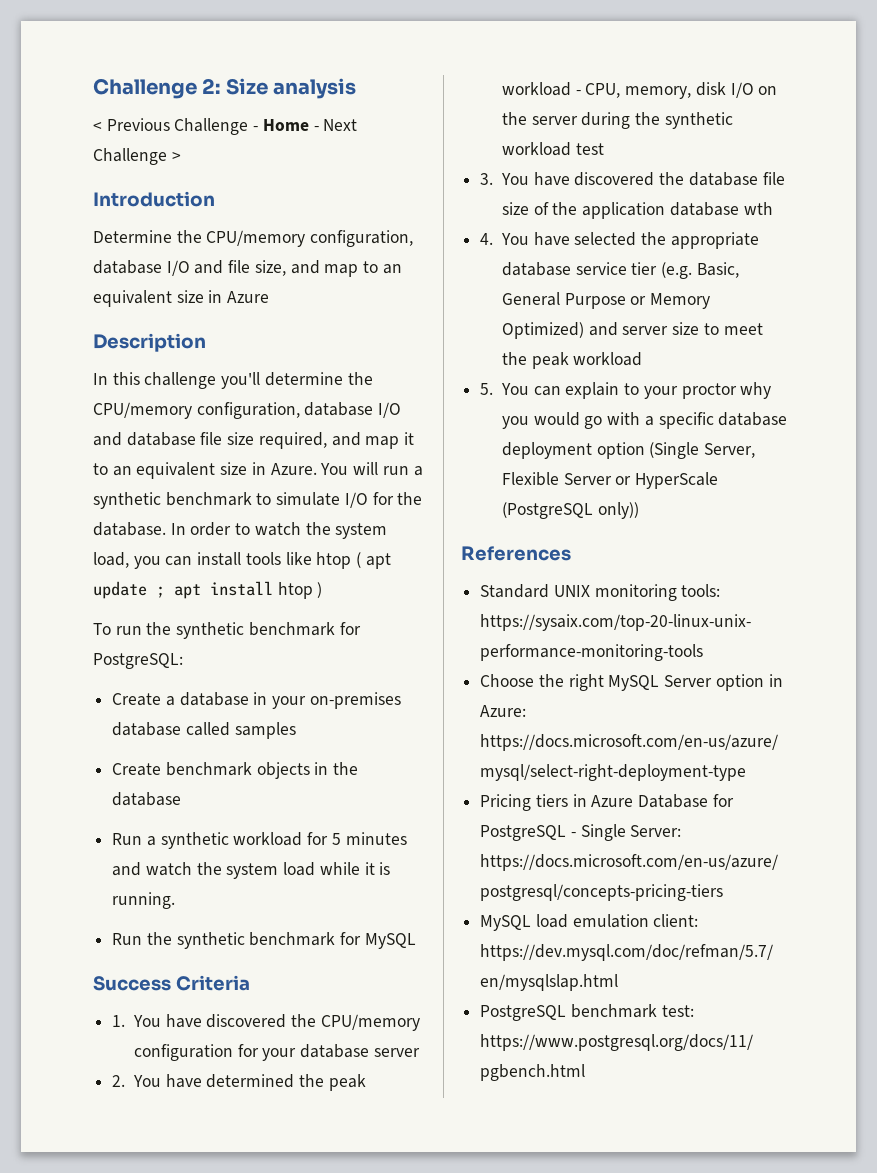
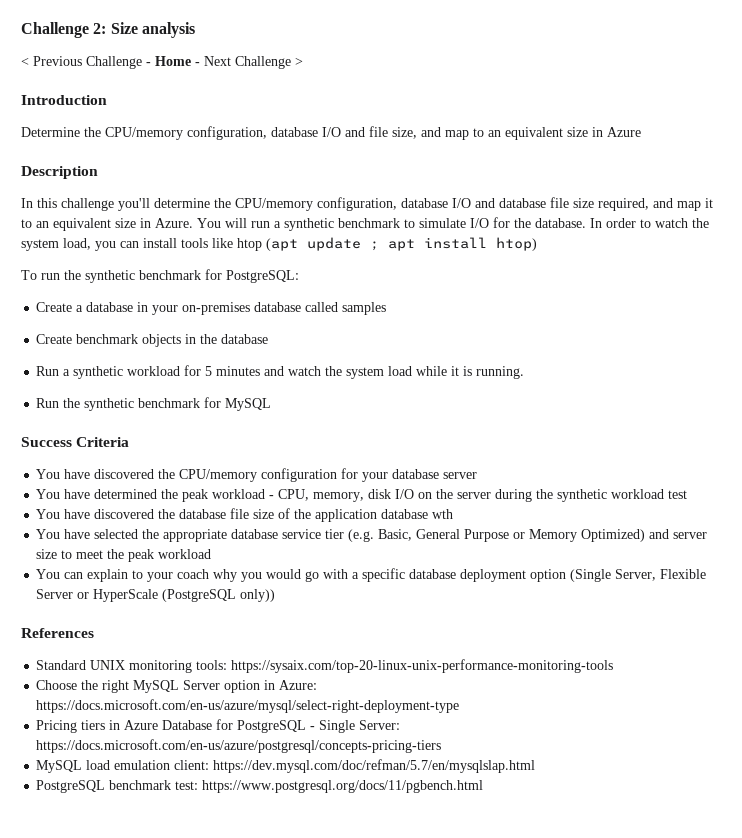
- In order to watch the system load, you can install tools like htop ( apt update ; apt install htop )
+ In order to watch the system load, you can install tools like htop (apt update ; apt install htop)
- 1. You have discovered the CPU/memory configuration for your database server
+ You have discovered the CPU/memory configuration for your database server
- 2. You have determined the peak workload - CPU, memory, disk I/O on the server during the synthetic workload test
+ You have determined the peak workload - CPU, memory, disk I/O on the server during the synthetic workload test
- 3. You have discovered the database file size of the application database wth
+ You have discovered the database file size of the application database wth
- 4. You have selected the appropriate database service tier (e.g. Basic, General Purpose or Memory Optimized) and server size to meet the peak workload
+ You have selected the appropriate database service tier (e.g. Basic, General Purpose or Memory Optimized) and server size to meet the peak workload
- 5. You can explain to your proctor why you would go with a specific database deployment option (Single Server, Flexible Server or HyperScale (PostgreSQL only))
+ You can explain to your coach why you would go with a specific database deployment option (Single Server, Flexible Server or HyperScale (PostgreSQL only))

